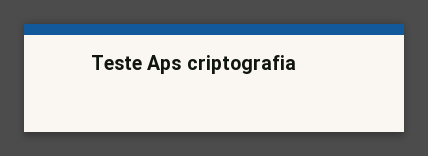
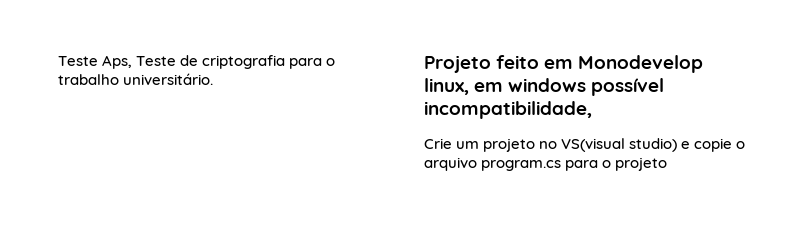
- Teste Aps criptografia
+ Teste Aps, Teste de criptografia para o trabalho universitário.
+ Projeto feito em Monodevelop linux, em windows possível incompatibilidade,
+ Crie um projeto no VS(visual studio) e copie o arquivo program.cs para o projeto

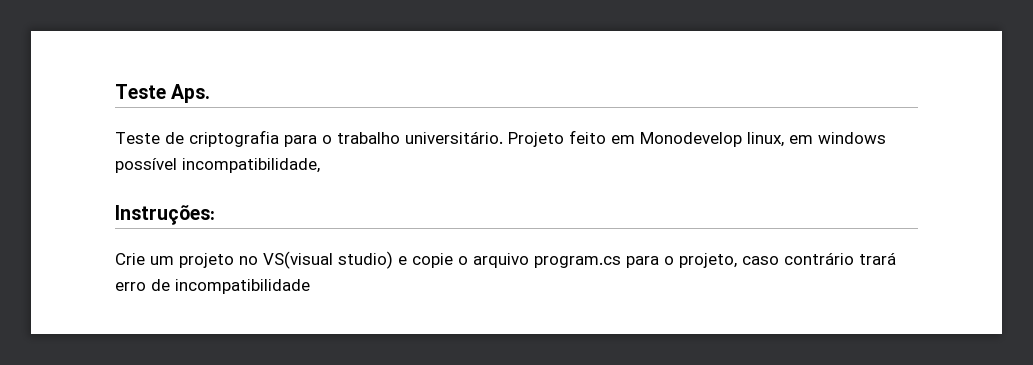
- Teste Aps, Teste de criptografia para o trabalho universitário.
- Projeto feito em Monodevelop linux, em windows possível incompatibilidade,
+ Teste Aps.
+ Teste de criptografia para o trabalho universitário. Projeto feito em Monodevelop linux, em windows possível incompatibilidade,
+ Instruções:
- Crie um projeto no VS(visual studio) e copie o arquivo program.cs para o projeto
+ Crie um projeto no VS(visual studio) e copie o arquivo program.cs para o projeto, caso contrário trará erro de incompatibilidade

